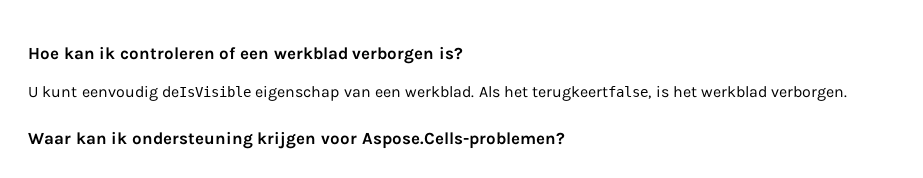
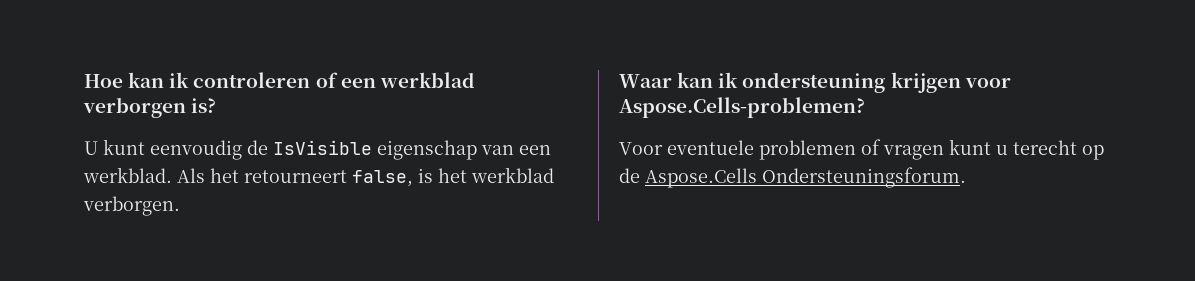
- U kunt eenvoudig deIsVisible eigenschap van een werkblad.
+ U kunt eenvoudig de IsVisible eigenschap van een werkblad.
- Als het terugkeertfalse, is het werkblad verborgen.
+ Als het retourneert false, is het werkblad verborgen.
+ Voor eventuele problemen of vragen kunt u terecht op de Aspose.Cells Ondersteuningsforum.

